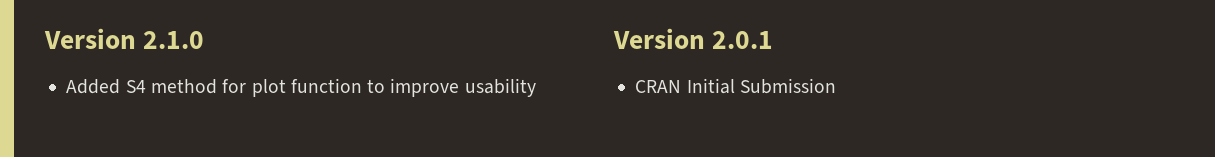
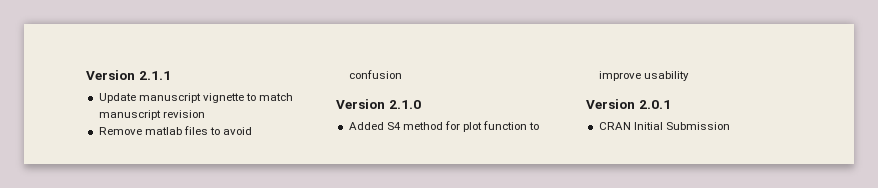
+ Version 2.1.1
+ Update manuscript vignette to match manuscript revision
+ Remove matlab files to avoid confusion

